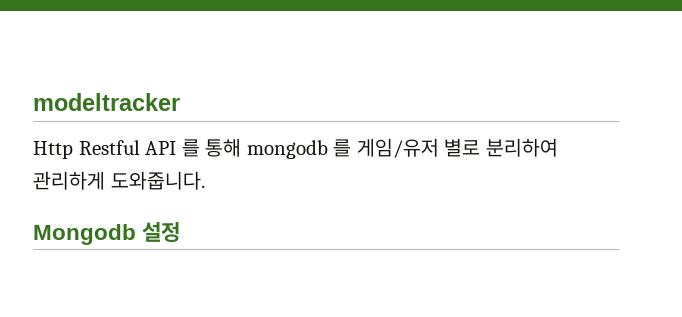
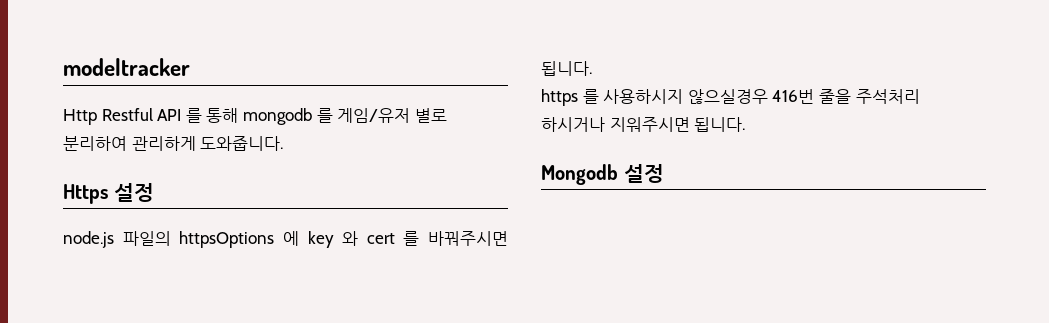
+ Https 설정
+ node.js 파일의 httpsOptions 에 key 와 cert 를 바꿔주시면 됩니다.
+ https 를 사용하시지 않으실경우 416번 줄을 주석처리 하시거나 지워주시면 됩니다.

